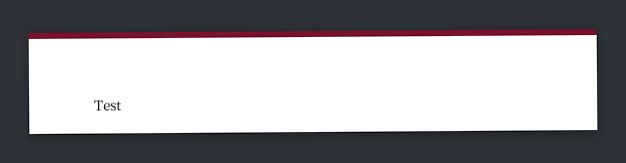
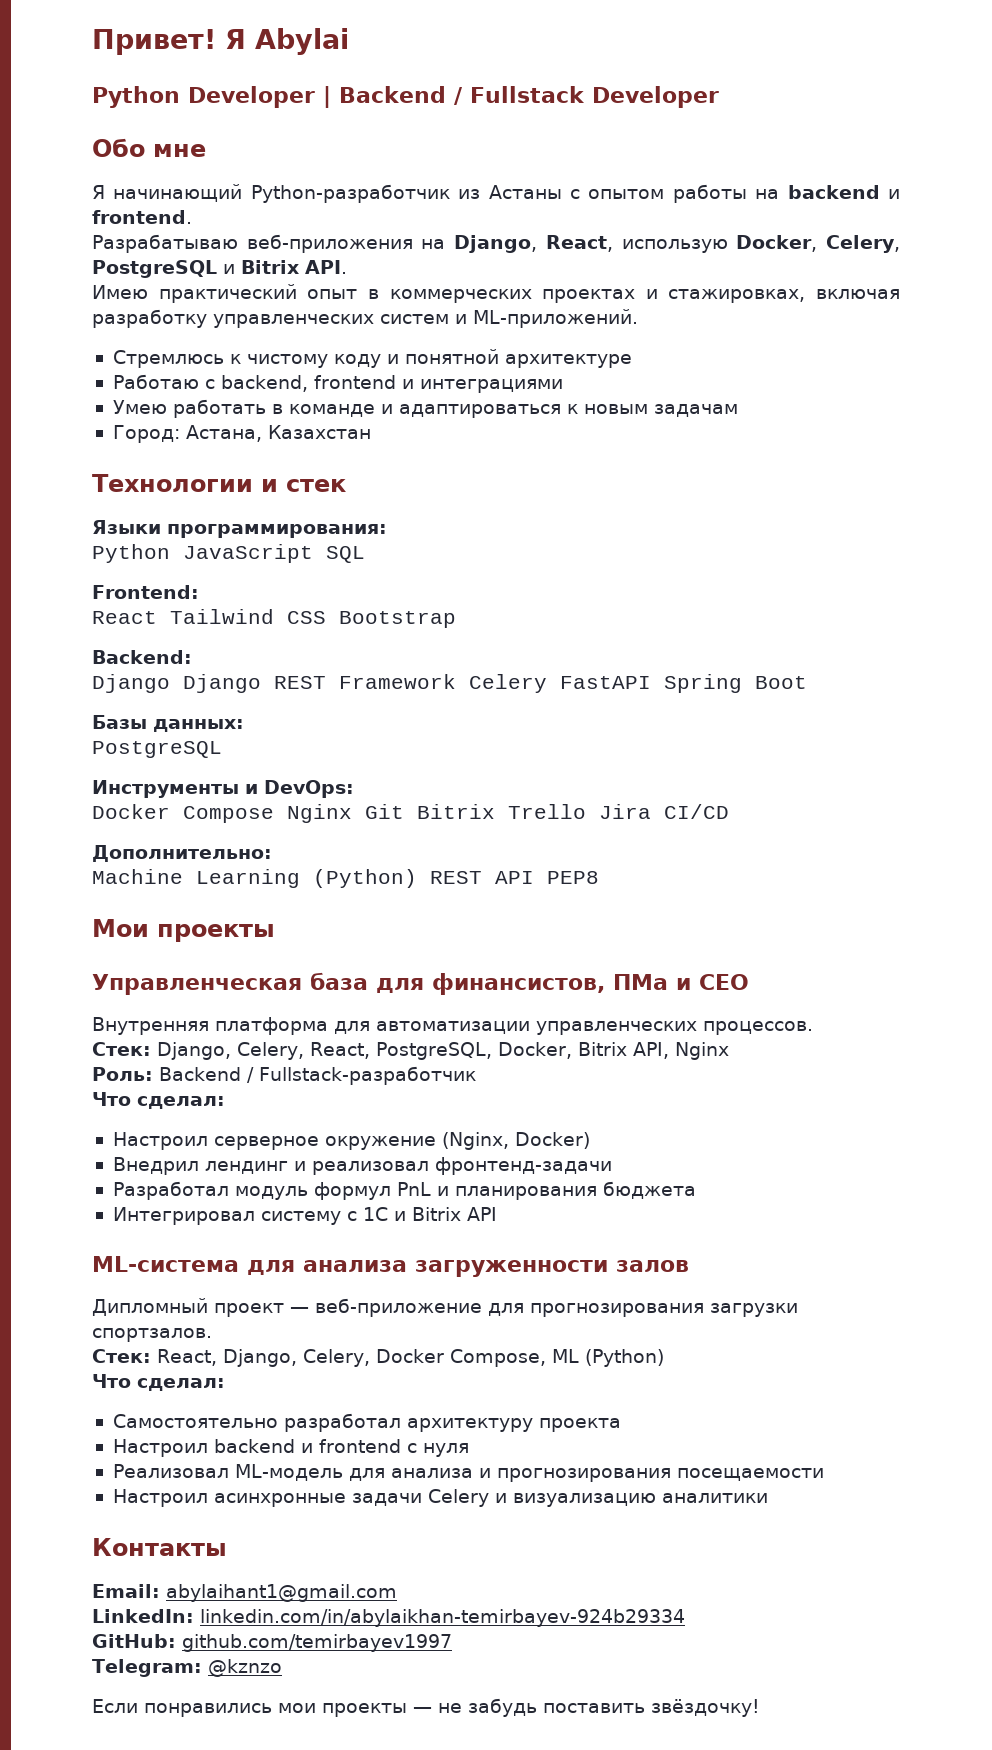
- Test
+ Привет! Я Abylai
+ Python Developer | Backend / Fullstack Developer
+ Обо мне
+ Я начинающий Python-разработчик из Астаны с опытом работы на backend и frontend.
+ Разрабатываю веб-приложения на Django, React, использую Docker, Celery, PostgreSQL и Bitrix API.
+ Имею практический опыт в коммерческих проектах и стажировках, включая разработку управленческих систем и ML-приложений.
+ Стремлюсь к чистому коду и понятной архитектуре
+ Работаю с backend, frontend и интеграциями
+ Умею работать в команде и адаптироваться к новым задачам
+ Город: Астана, Казахстан
+ Технологии и стек
+ Языки программирования:
+ Python JavaScript SQL
+ Frontend:
+ React Tailwind CSS Bootstrap
+ Backend:
+ Django Django REST Framework Celery FastAPI Spring Boot
+ Базы данных:
+ PostgreSQL
+ Инструменты и DevOps:
+ Docker Compose Nginx Git Bitrix Trello Jira CI/CD
+ Дополнительно:
+ Machine Learning (Python) REST API PEP8
+ Мои проекты
+ Управленческая база для финансистов, ПМа и СЕО
+ Внутренняя платформа для автоматизации управленческих процессов.
+ Стек: Django, Celery, React, PostgreSQL, Docker, Bitrix API, Nginx
+ Роль: Backend / Fullstack-разработчик
+ Что сделал:
+ Настроил серверное окружение (Nginx, Docker)
+ Внедрил лендинг и реализовал фронтенд-задачи
+ Разработал модуль формул PnL и планирования бюджета
+ Интегрировал систему с 1С и Bitrix API
+ ML-система для анализа загруженности залов
+ Дипломный проект — веб-приложение для прогнозирования загрузки спортзалов.
+ Стек: React, Django, Celery, Docker Compose, ML (Python)
+ Что сделал:
+ Самостоятельно разработал архитектуру проекта
+ Настроил backend и frontend с нуля
+ Реализовал ML-модель для анализа и прогнозирования посещаемости
+ Настроил асинхронные задачи Celery и визуализацию аналитики
+ Контакты
+ Email: abylaihant1@gmail.com
+ LinkedIn: linkedin.com/in/abylaikhan-temirbayev-924b29334
+ GitHub: github.com/temirbayev1997
+ Telegram: @kznzo
+ Если понравились мои проекты — не забудь поставить звёздочку!

